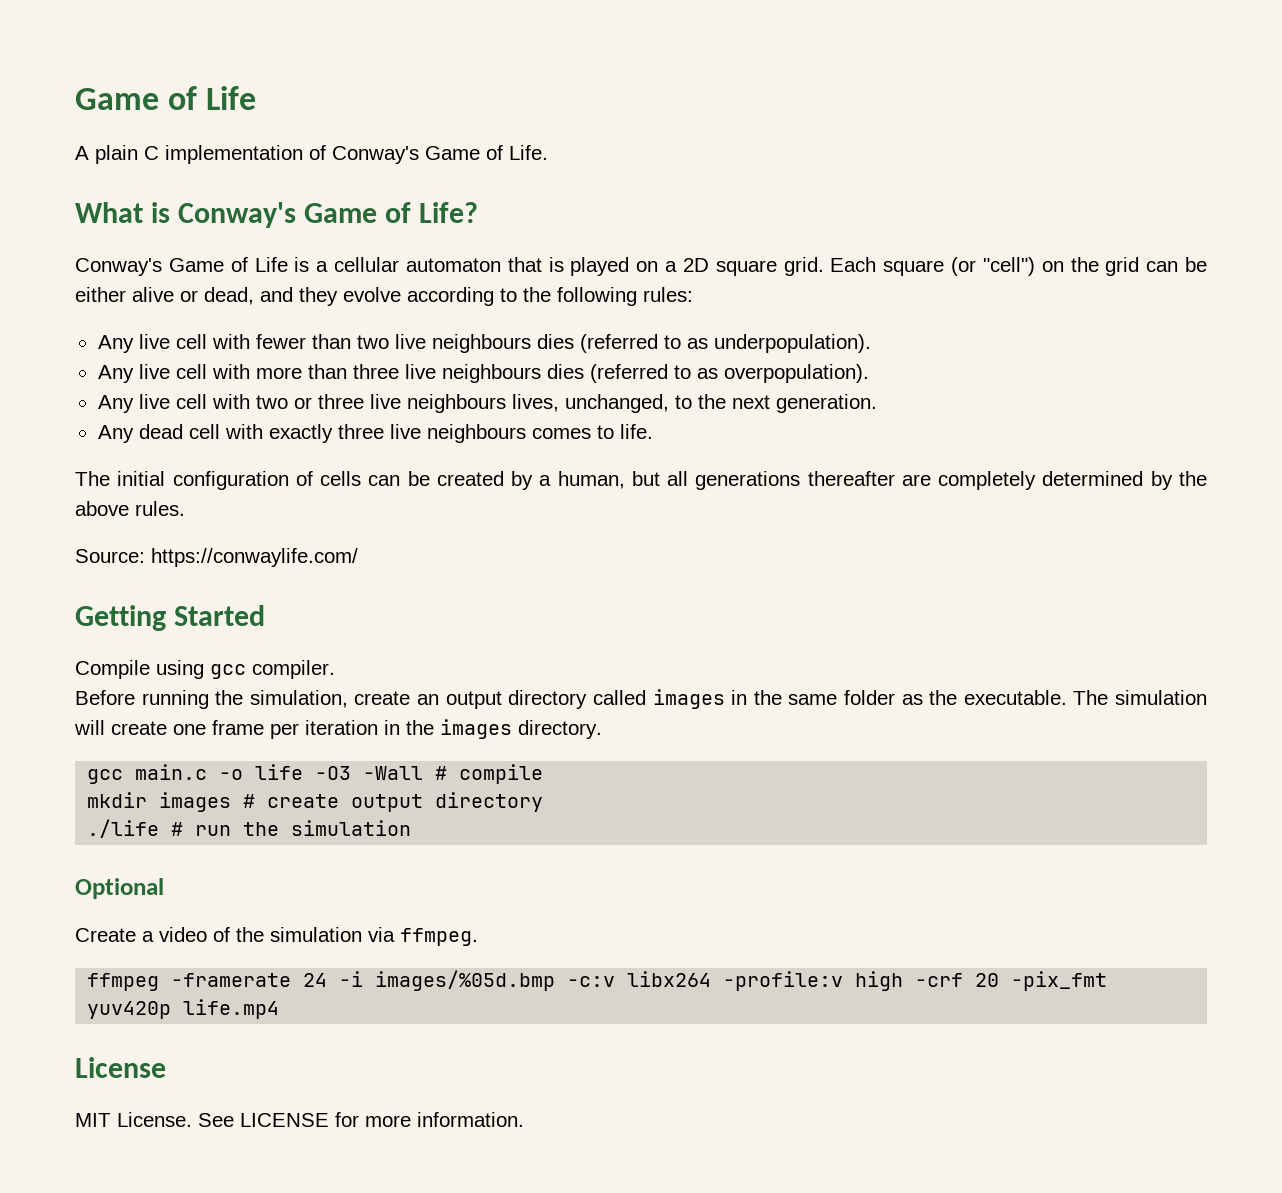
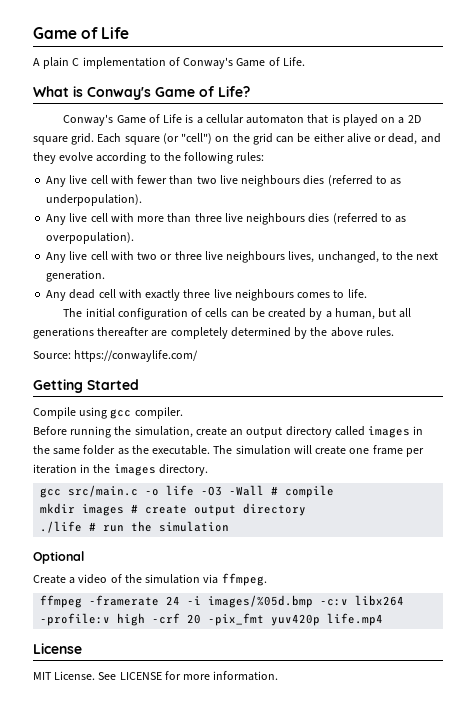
- gcc main.c -o life -O3 -Wall # compile
+ gcc src/main.c -o life -O3 -Wall # compile

